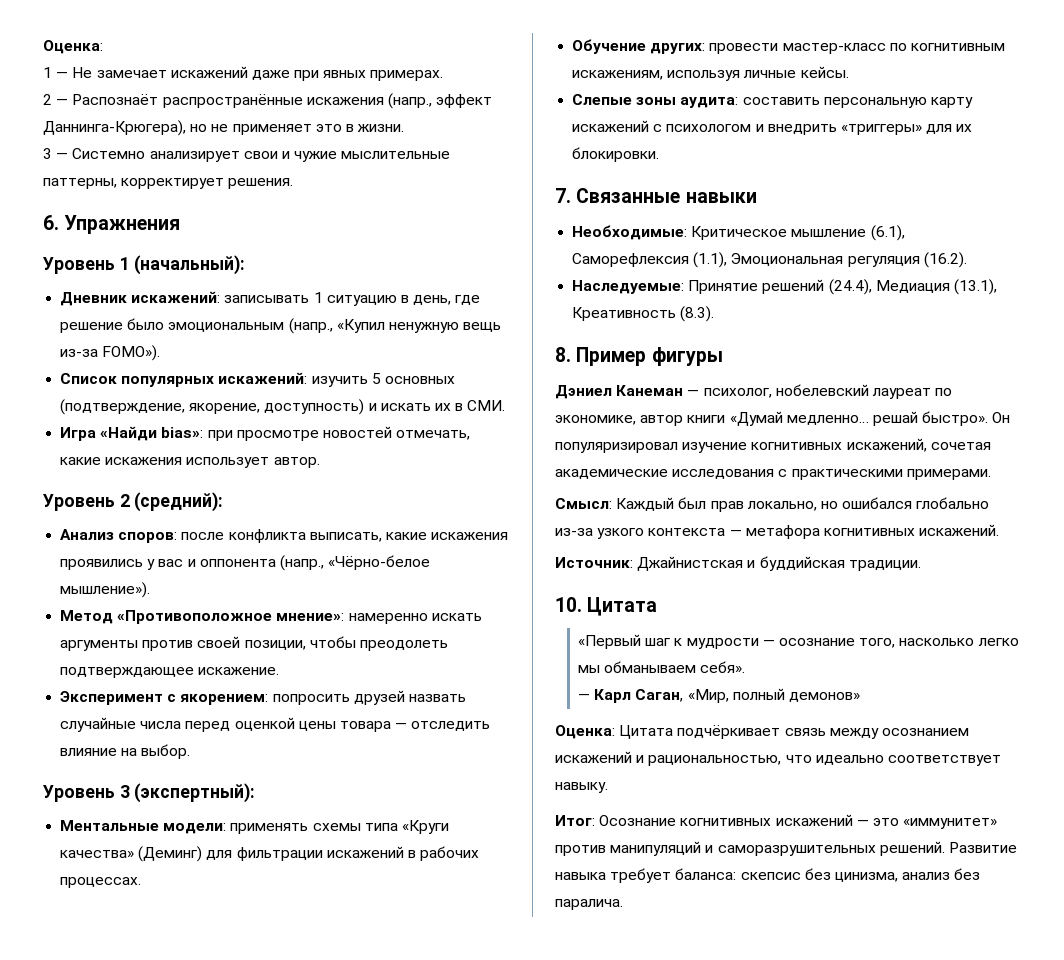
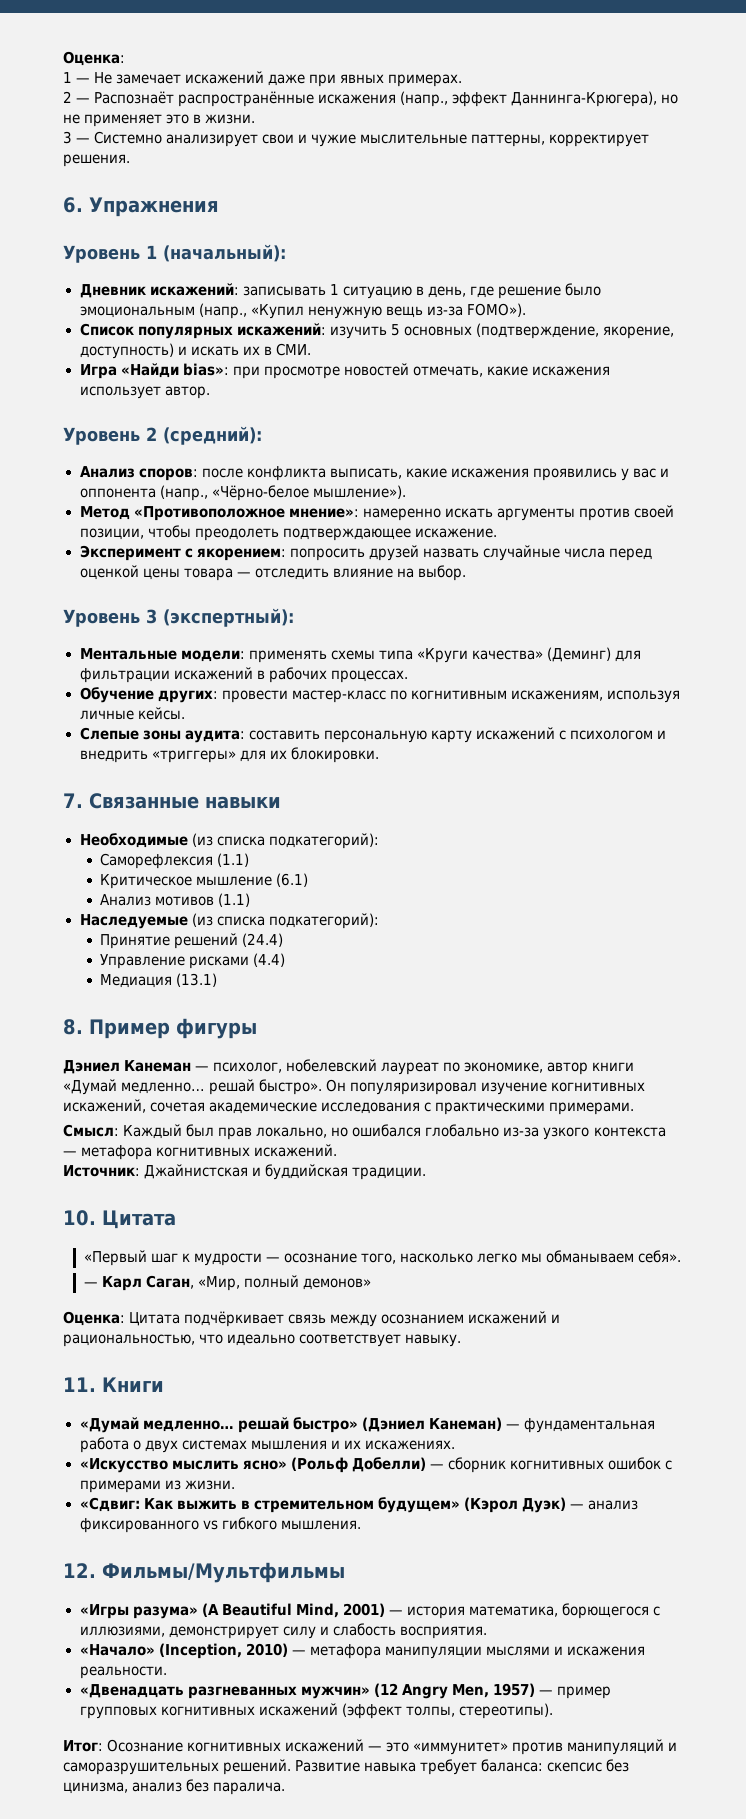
- Необходимые: Критическое мышление (6.1), Саморефлексия (1.1), Эмоциональная регуляция (16.2).
- Наследуемые: Принятие решений (24.4), Медиация (13.1), Креативность (8.3).
+ Необходимые (из списка подкатегорий):
+ Саморефлексия (1.1)
+ Критическое мышление (6.1)
+ Анализ мотивов (1.1)
+ Наследуемые (из списка подкатегорий):
+ Принятие решений (24.4)
+ Управление рисками (4.4)
+ Медиация (13.1)
+ 11. Книги
+ «Думай медленно… решай быстро» (Дэниел Канеман) — фундаментальная работа о двух системах мышления и их искажениях.
+ «Искусство мыслить ясно» (Рольф Добелли) — сборник когнитивных ошибок с примерами из жизни.
+ «Сдвиг: Как выжить в стремительном будущем» (Кэрол Дуэк) — анализ фиксированного vs гибкого мышления.
+ 12. Фильмы/Мультфильмы
+ «Игры разума» (A Beautiful Mind, 2001) — история математика, борющегося с иллюзиями, демонстрирует силу и слабость восприятия.
+ «Начало» (Inception, 2010) — метафора манипуляции мыслями и искажения реальности.
+ «Двенадцать разгневанных мужчин» (12 Angry Men, 1957) — пример групповых когнитивных искажений (эффект толпы, стереотипы).

